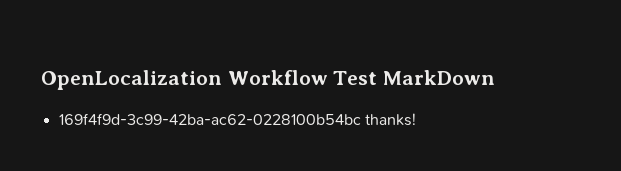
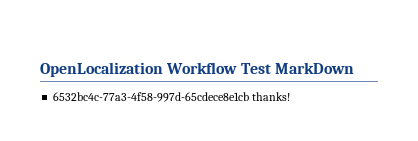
- 169f4f9d-3c99-42ba-ac62-0228100b54bc thanks!
+ 6532bc4c-77a3-4f58-997d-65cdece8e1cb thanks!

